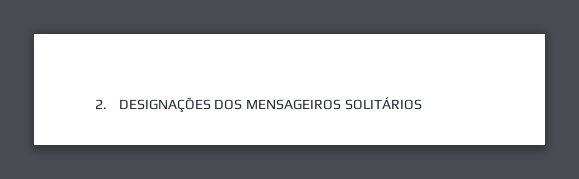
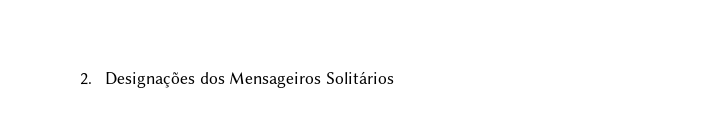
- 2. DESIGNAÇÕES DOS MENSAGEIROS SOLITÁRIOS
+ 2. Designações dos Mensageiros Solitários

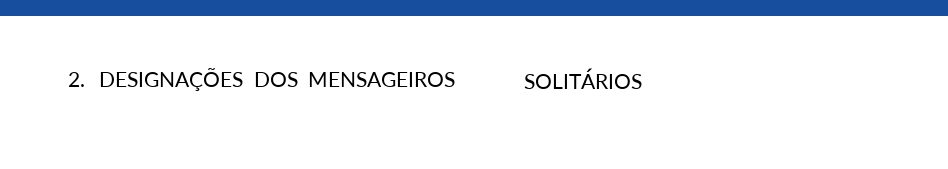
- 2. Designações dos Mensageiros Solitários
+ 2. DESIGNAÇÕES DOS MENSAGEIROS SOLITÁRIOS

